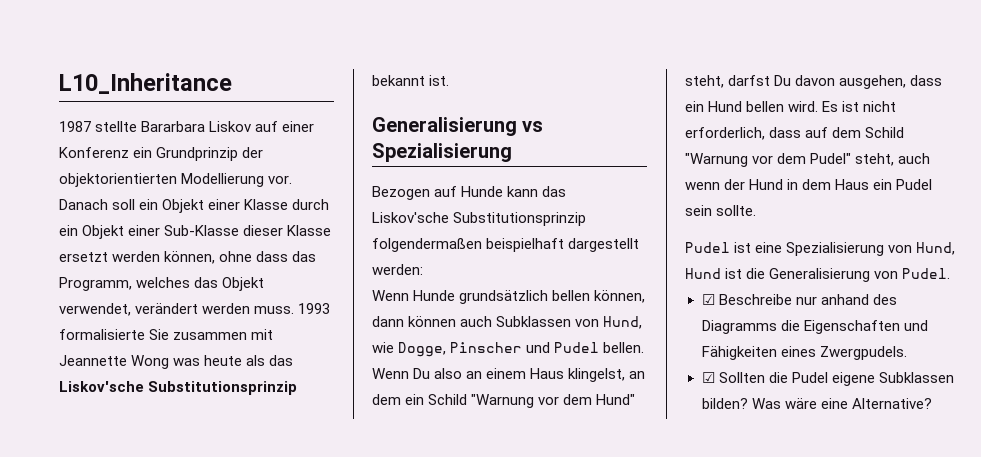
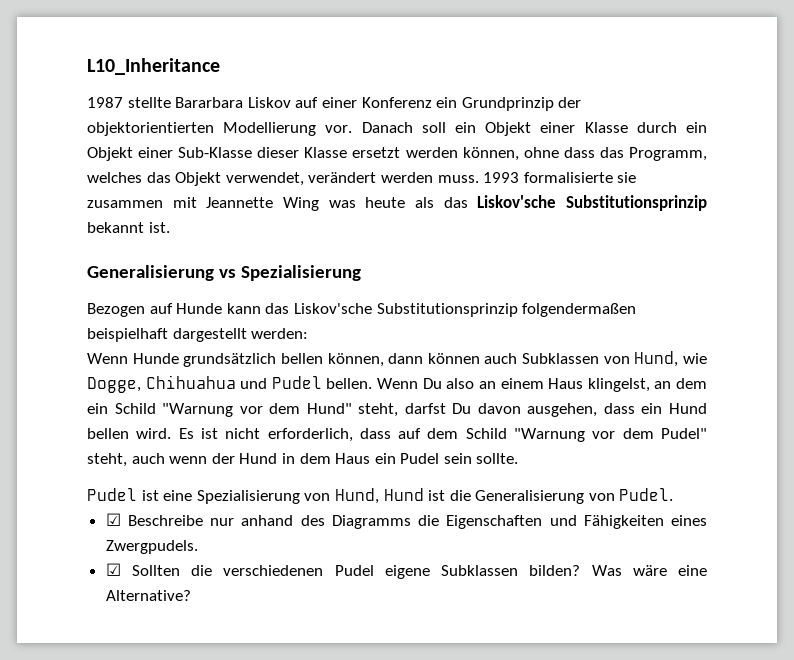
- 1993 formalisierte Sie zusammen mit Jeannette Wong was heute als das Liskov'sche Substitutionsprinzip bekannt ist.
+ 1993 formalisierte sie zusammen mit Jeannette Wing was heute als das Liskov'sche Substitutionsprinzip bekannt ist.
- Wenn Hunde grundsätzlich bellen können, dann können auch Subklassen von Hund, wie Dogge, Pinscher und Pudel bellen.
+ Wenn Hunde grundsätzlich bellen können, dann können auch Subklassen von Hund, wie Dogge, Chihuahua und Pudel bellen.
- ☑ Sollten die Pudel eigene Subklassen bilden?
+ ☑ Sollten die verschiedenen Pudel eigene Subklassen bilden?

